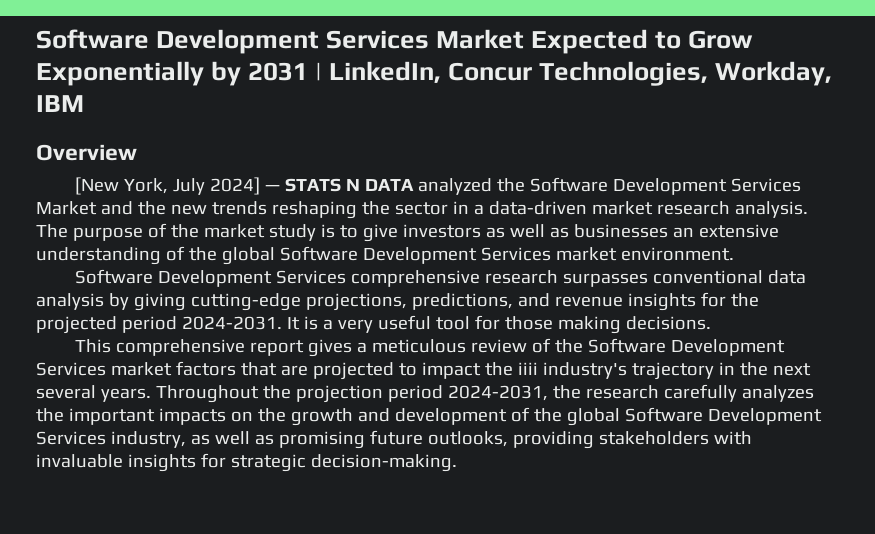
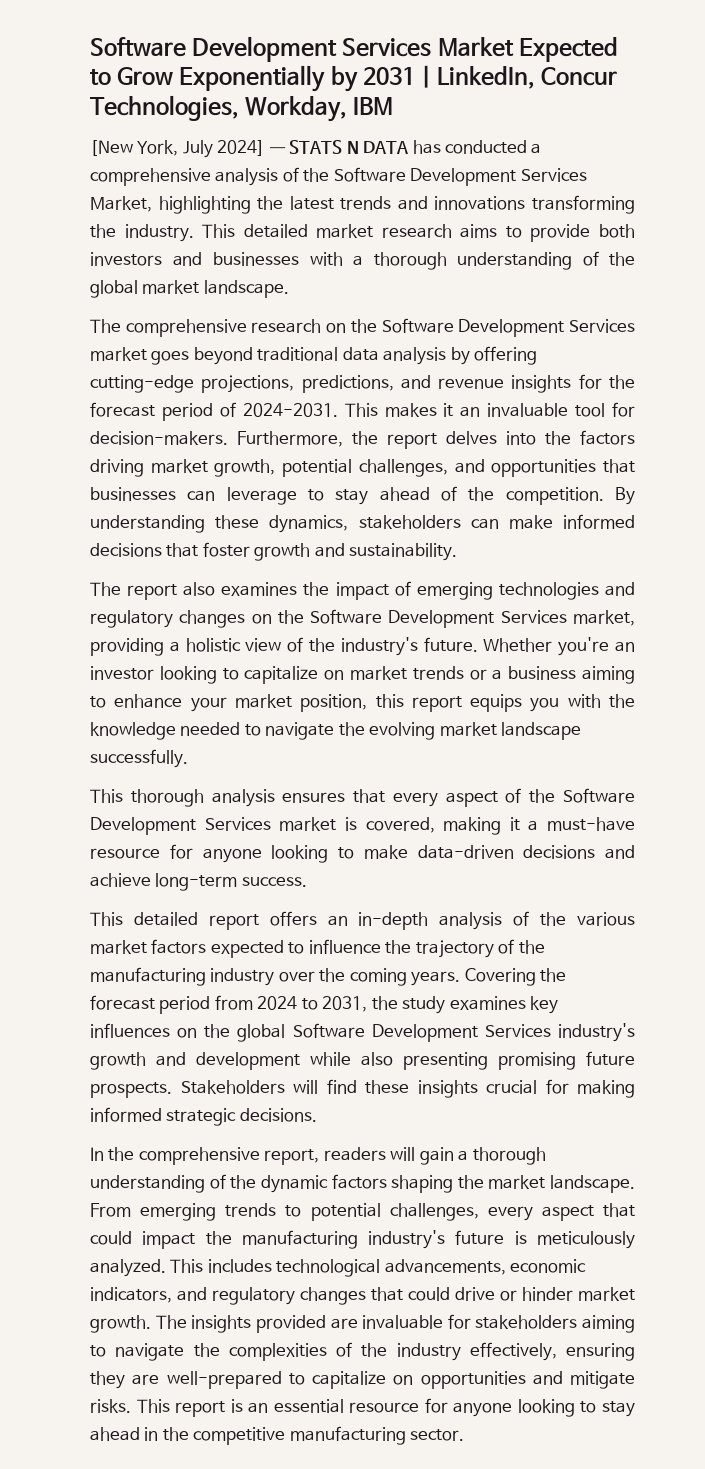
- Overview
- [New York, July 2024] — STATS N DATA analyzed the Software Development Services Market and the new trends reshaping the sector in a data-driven market research analysis. The purpose of the market study is to give investors as well as businesses an extensive understanding of the global Software Development Services market environment.
- Software Development Services comprehensive research surpasses conventional data analysis by giving cutting-edge projections, predictions, and revenue insights for the projected period 2024-2031. It is a very useful tool for those making decisions.
- This comprehensive report gives a meticulous review of the Software Development Services market factors that are projected to impact the iiii industry's trajectory in the next several years. Throughout the projection period 2024-2031, the research carefully analyzes the important impacts on the growth and development of the global Software Development Services industry, as well as promising future outlooks, providing stakeholders with invaluable insights for strategic decision-making.
+ [New York, July 2024] — STATS N DATA has conducted a comprehensive analysis of the Software Development Services Market, highlighting the latest trends and innovations transforming the industry. This detailed market research aims to provide both investors and businesses with a thorough understanding of the global market landscape.
+ The comprehensive research on the Software Development Services market goes beyond traditional data analysis by offering cutting-edge projections, predictions, and revenue insights for the forecast period of 2024-2031. This makes it an invaluable tool for decision-makers. Furthermore, the report delves into the factors driving market growth, potential challenges, and opportunities that businesses can leverage to stay ahead of the competition. By understanding these dynamics, stakeholders can make informed decisions that foster growth and sustainability.
+ The report also examines the impact of emerging technologies and regulatory changes on the Software Development Services market, providing a holistic view of the industry's future. Whether you're an investor looking to capitalize on market trends or a business aiming to enhance your market position, this report equips you with the knowledge needed to navigate the evolving market landscape successfully.
+ This thorough analysis ensures that every aspect of the Software Development Services market is covered, making it a must-have resource for anyone looking to make data-driven decisions and achieve long-term success.
+ This detailed report offers an in-depth analysis of the various market factors expected to influence the trajectory of the manufacturing industry over the coming years. Covering the forecast period from 2024 to 2031, the study examines key influences on the global Software Development Services industry's growth and development while also presenting promising future prospects. Stakeholders will find these insights crucial for making informed strategic decisions.
+ In the comprehensive report, readers will gain a thorough understanding of the dynamic factors shaping the market landscape. From emerging trends to potential challenges, every aspect that could impact the manufacturing industry's future is meticulously analyzed. This includes technological advancements, economic indicators, and regulatory changes that could drive or hinder market growth. The insights provided are invaluable for stakeholders aiming to navigate the complexities of the industry effectively, ensuring they are well-prepared to capitalize on opportunities and mitigate risks. This report is an essential resource for anyone looking to stay ahead in the competitive manufacturing sector.

